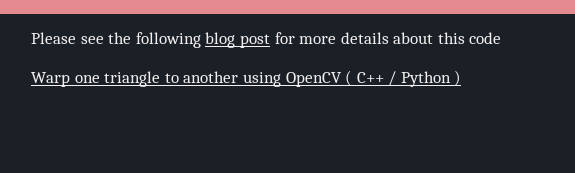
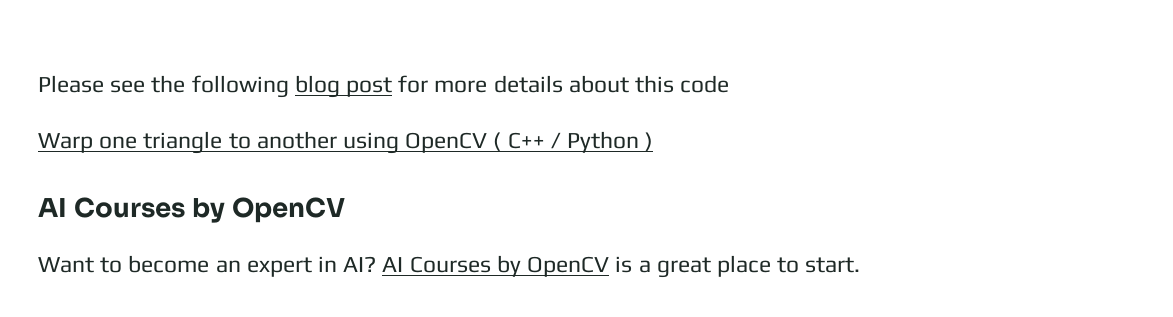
  Warp one triangle to another using OpenCV ( C++ / Python )
+ AI Courses by OpenCV
+ Want to become an expert in AI? AI Courses by OpenCV is a great place to start.

